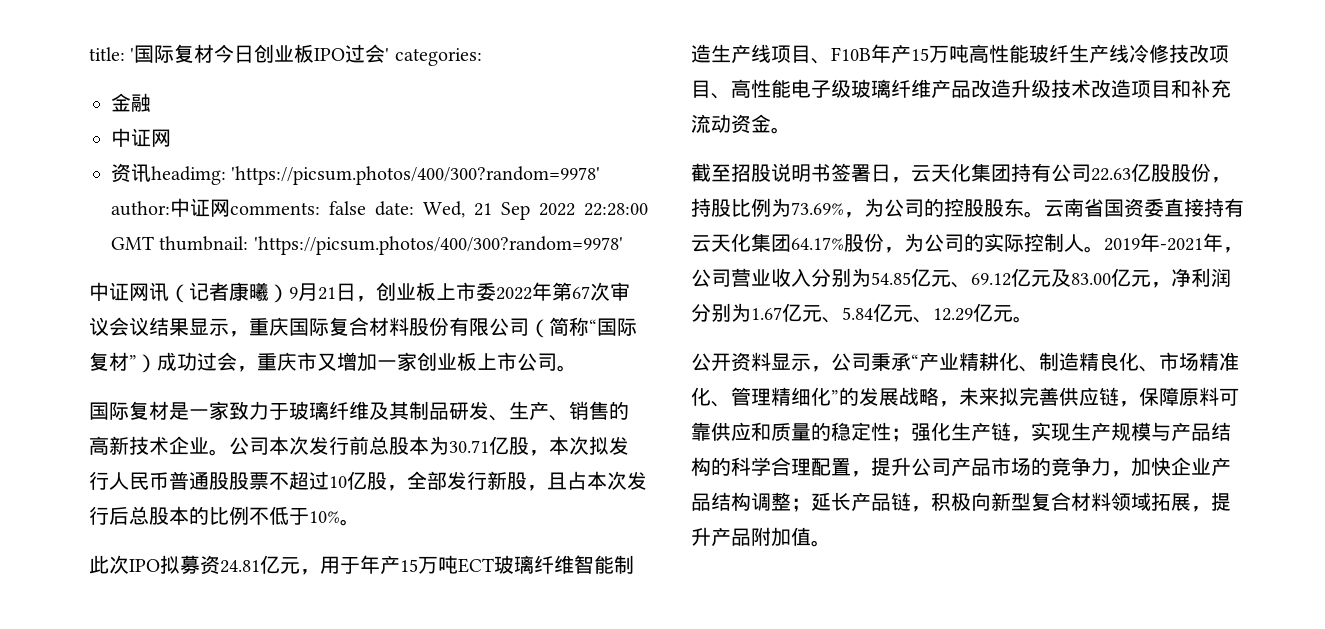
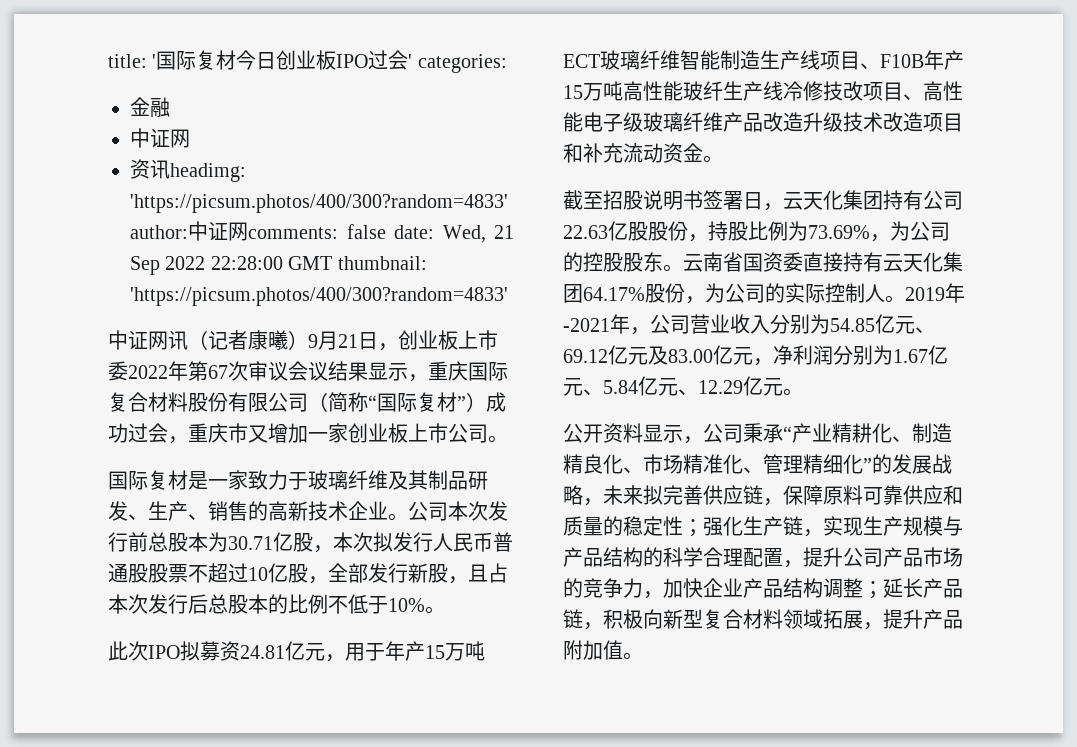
- 资讯headimg: 'https://picsum.photos/400/300?random=9978' author:中证网comments: false date: Wed, 21 Sep 2022 22:28:00 GMT thumbnail: 'https://picsum.photos/400/300?random=9978'
+ 资讯headimg: 'https://picsum.photos/400/300?random=4833' author:中证网comments: false date: Wed, 21 Sep 2022 22:28:00 GMT thumbnail: 'https://picsum.photos/400/300?random=4833'

